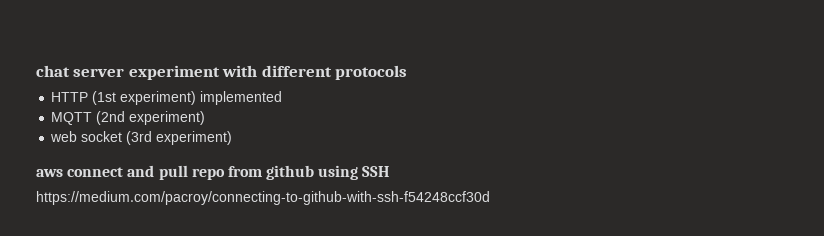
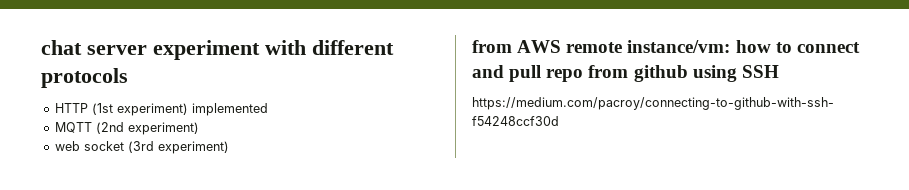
- aws connect and pull repo from github using SSH
+ from AWS remote instance/vm: how to connect and pull repo from github using SSH

